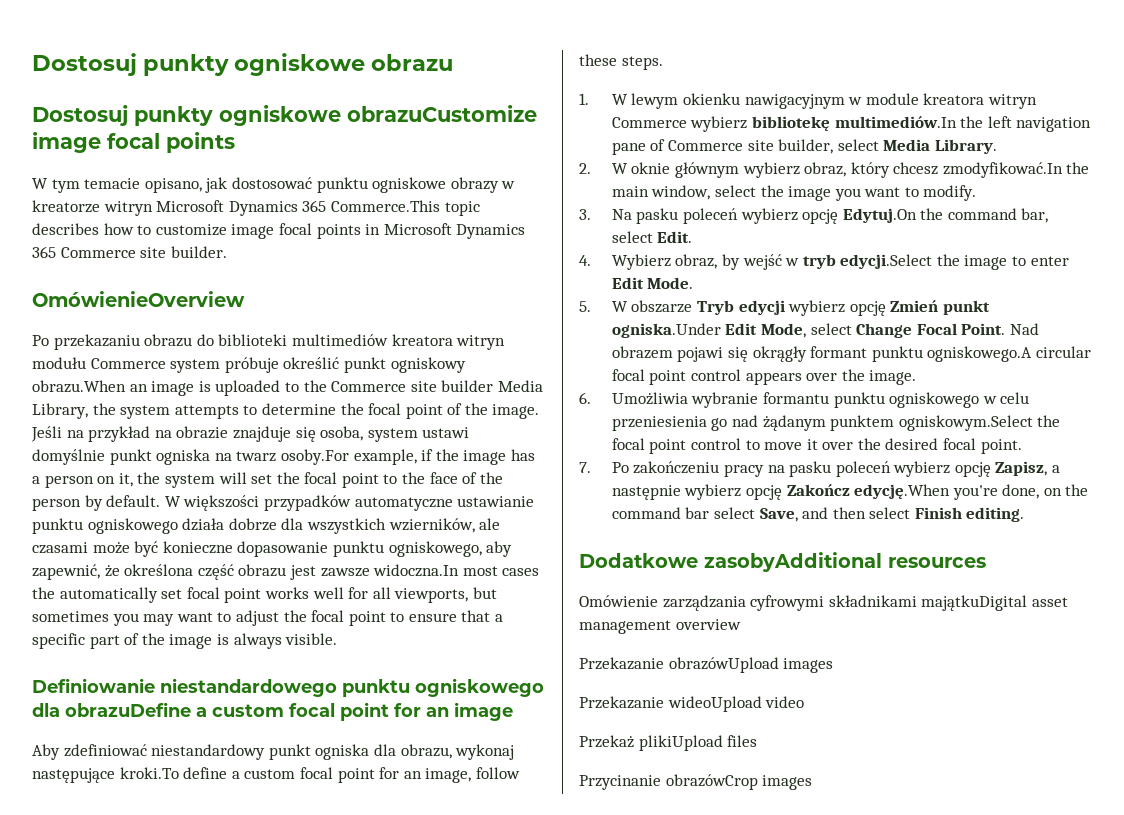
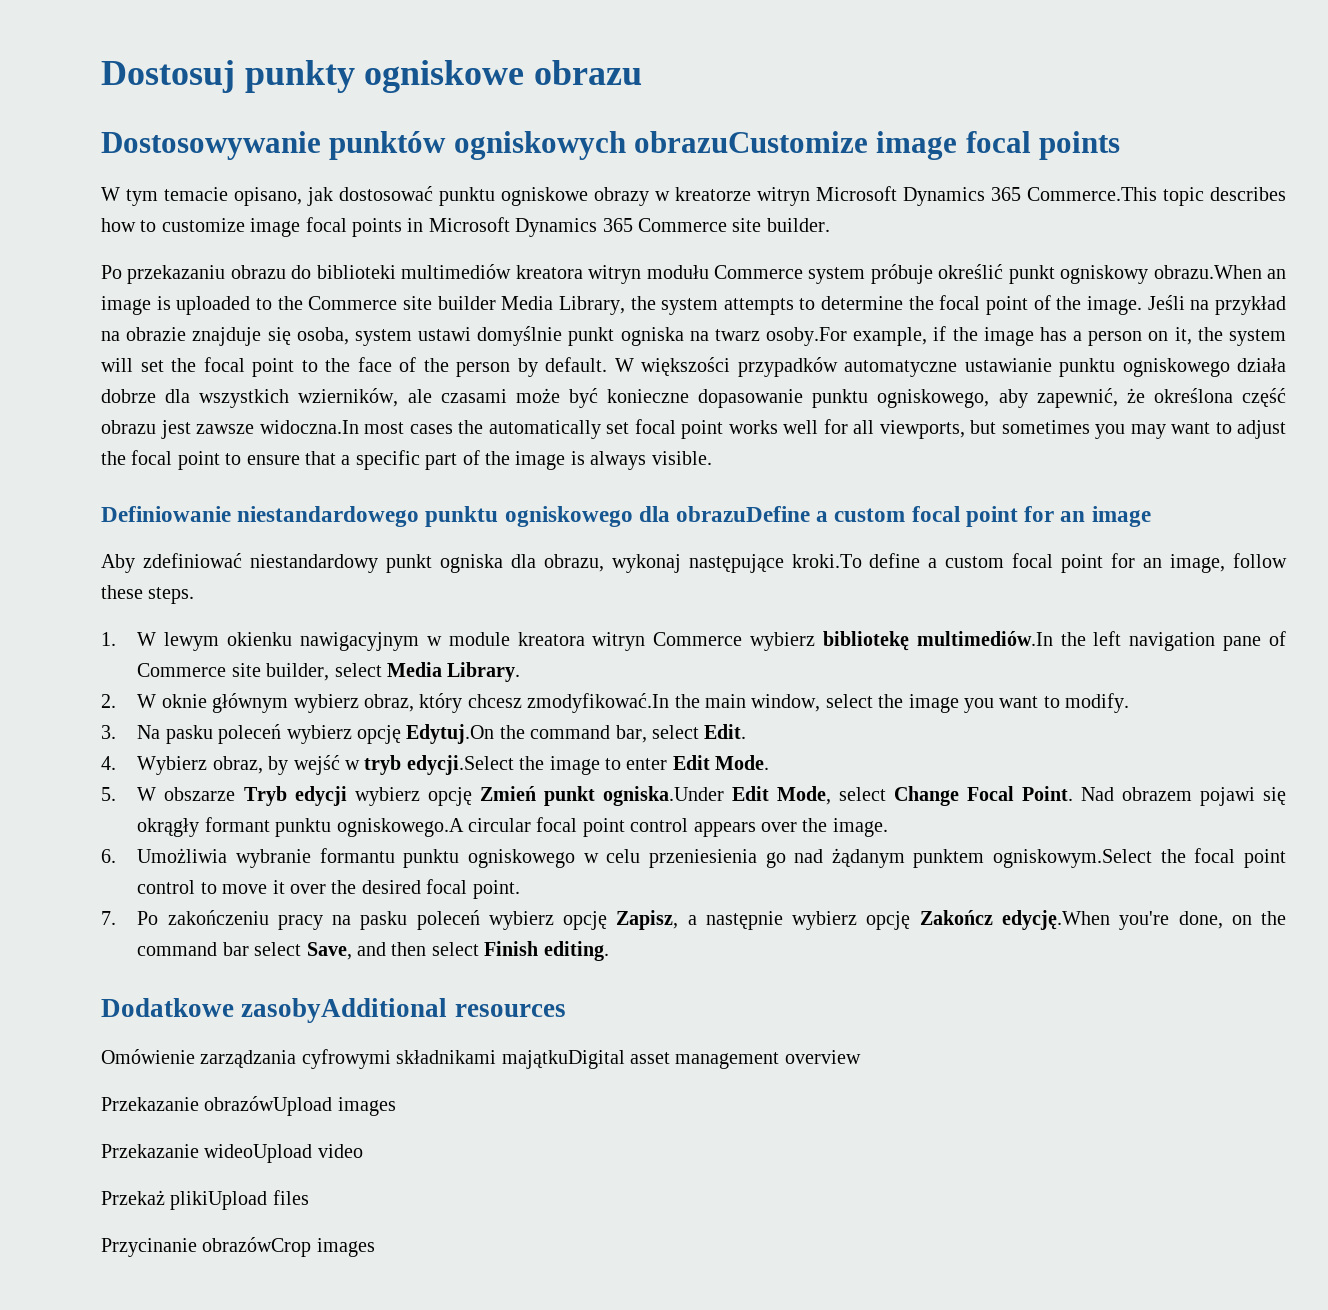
- Dostosuj punkty ogniskowe obrazuCustomize image focal points
+ Dostosowywanie punktów ogniskowych obrazuCustomize image focal points
- OmówienieOverview

